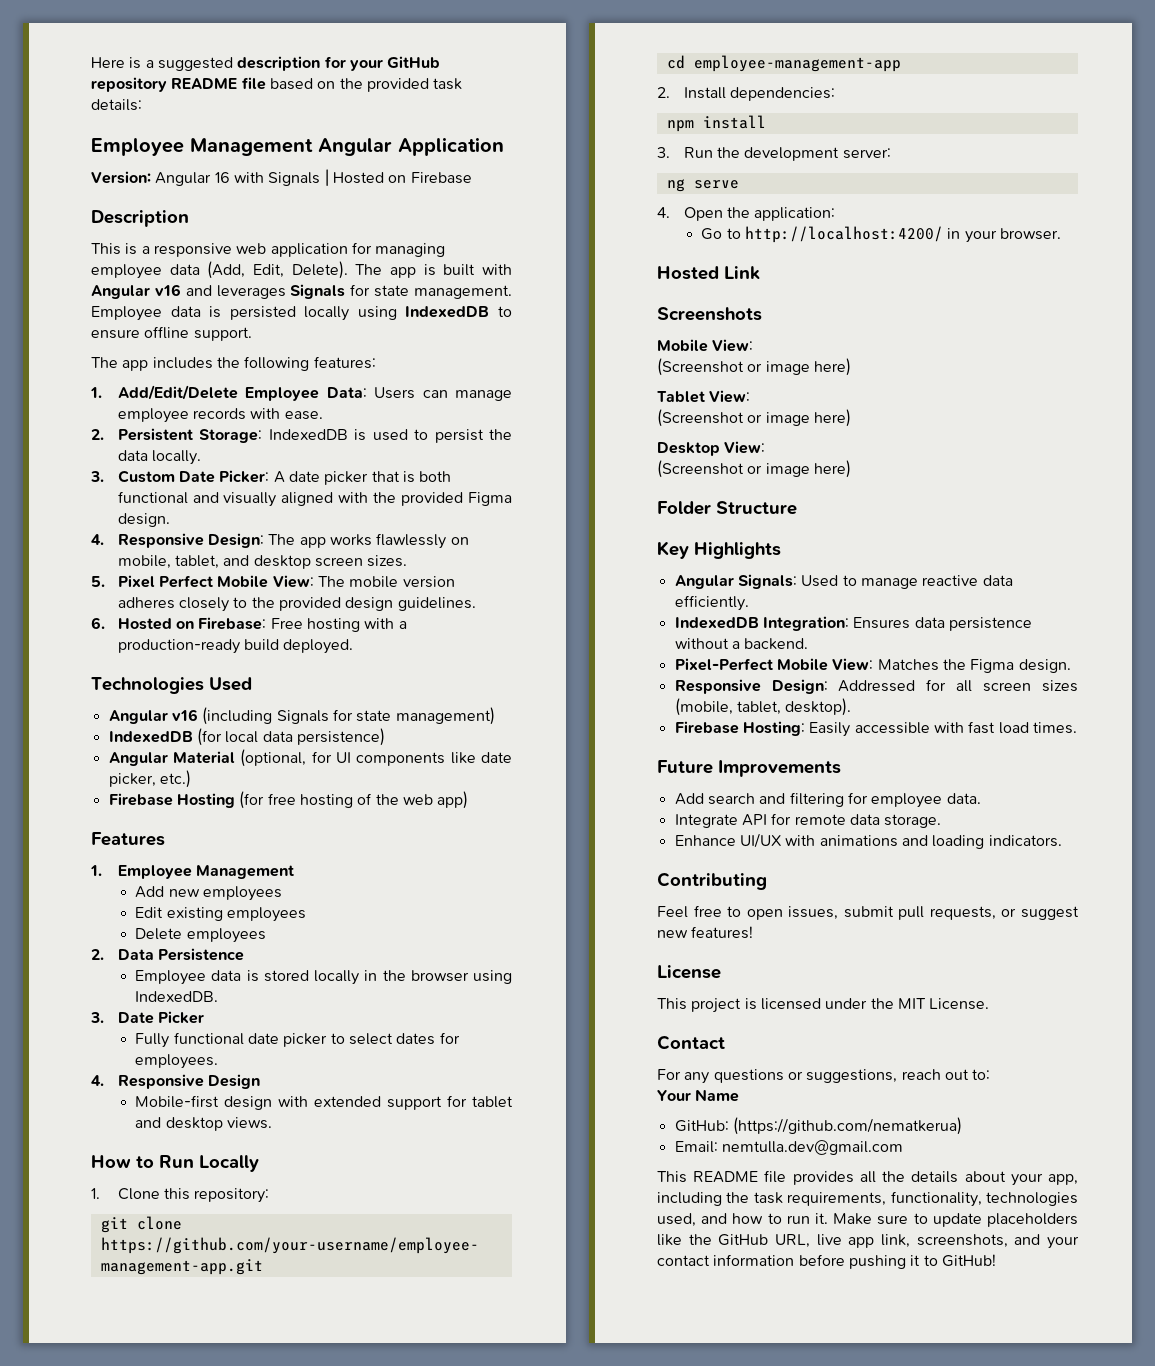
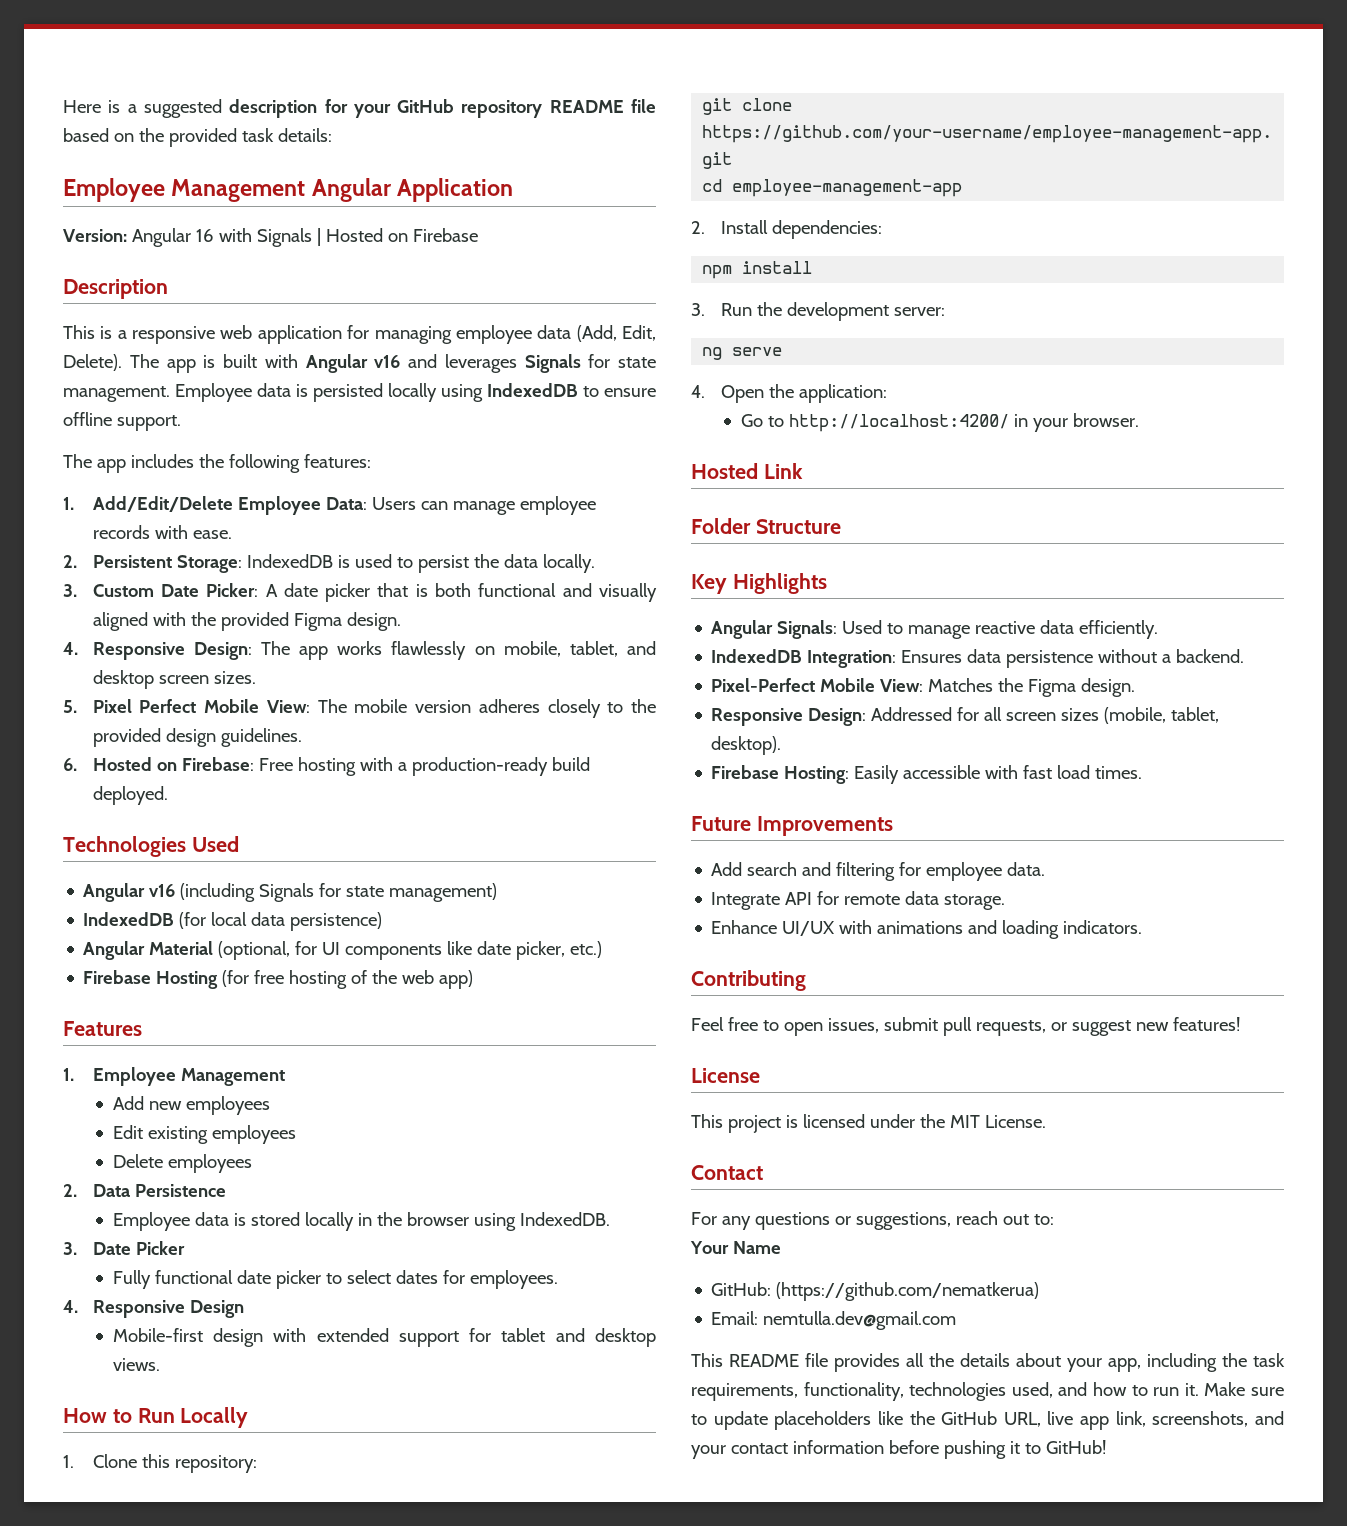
- Screenshots
- Mobile View:
- (Screenshot or image here)
- Tablet View:
- (Screenshot or image here)
- Desktop View:
- (Screenshot or image here)

